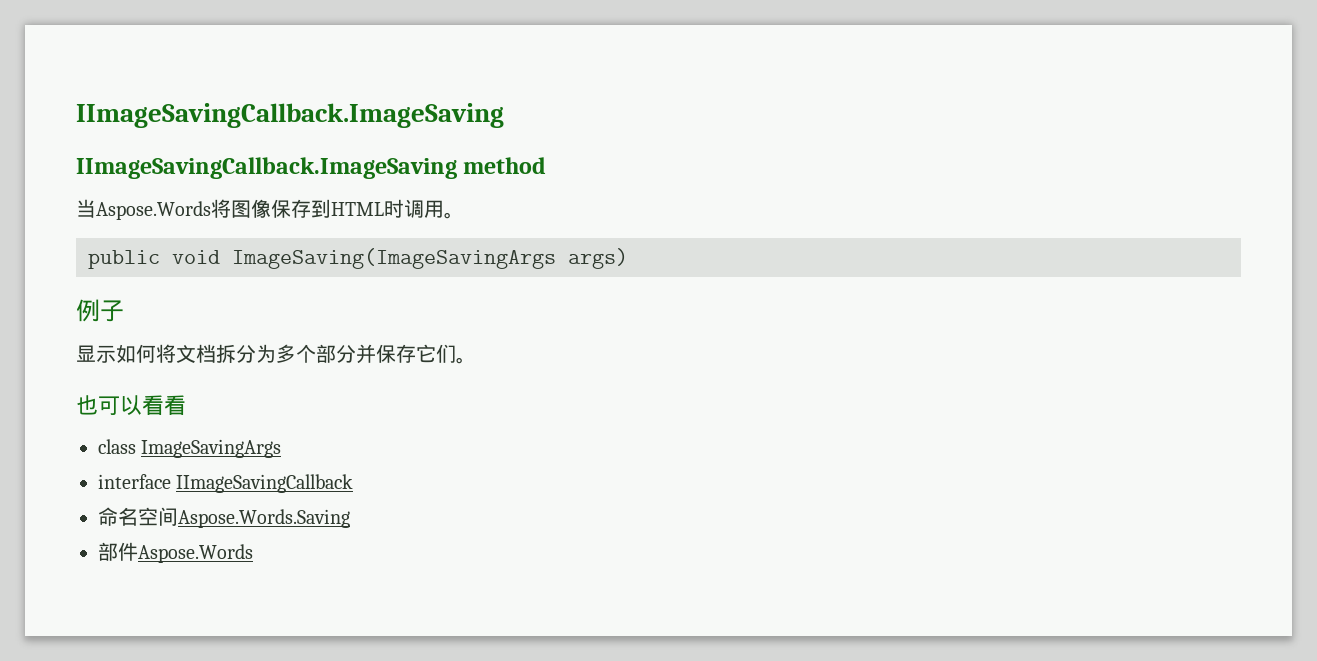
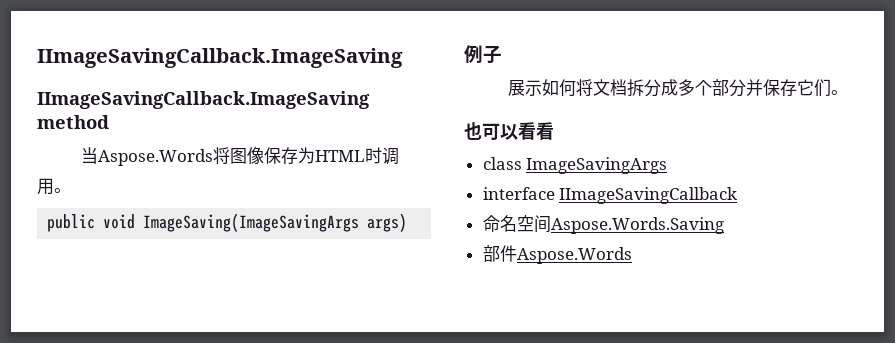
- 当Aspose.Words将图像保存到HTML时调用。
+ 当Aspose.Words将图像保存为HTML时调用。
- 显示如何将文档拆分为多个部分并保存它们。
+ 展示如何将文档拆分成多个部分并保存它们。

